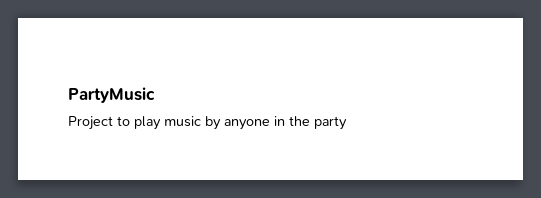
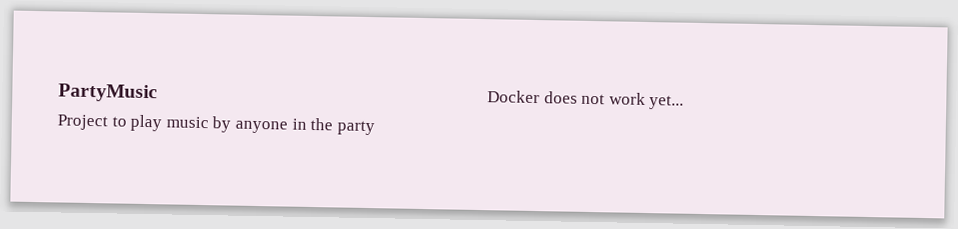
+ Docker does not work yet...

